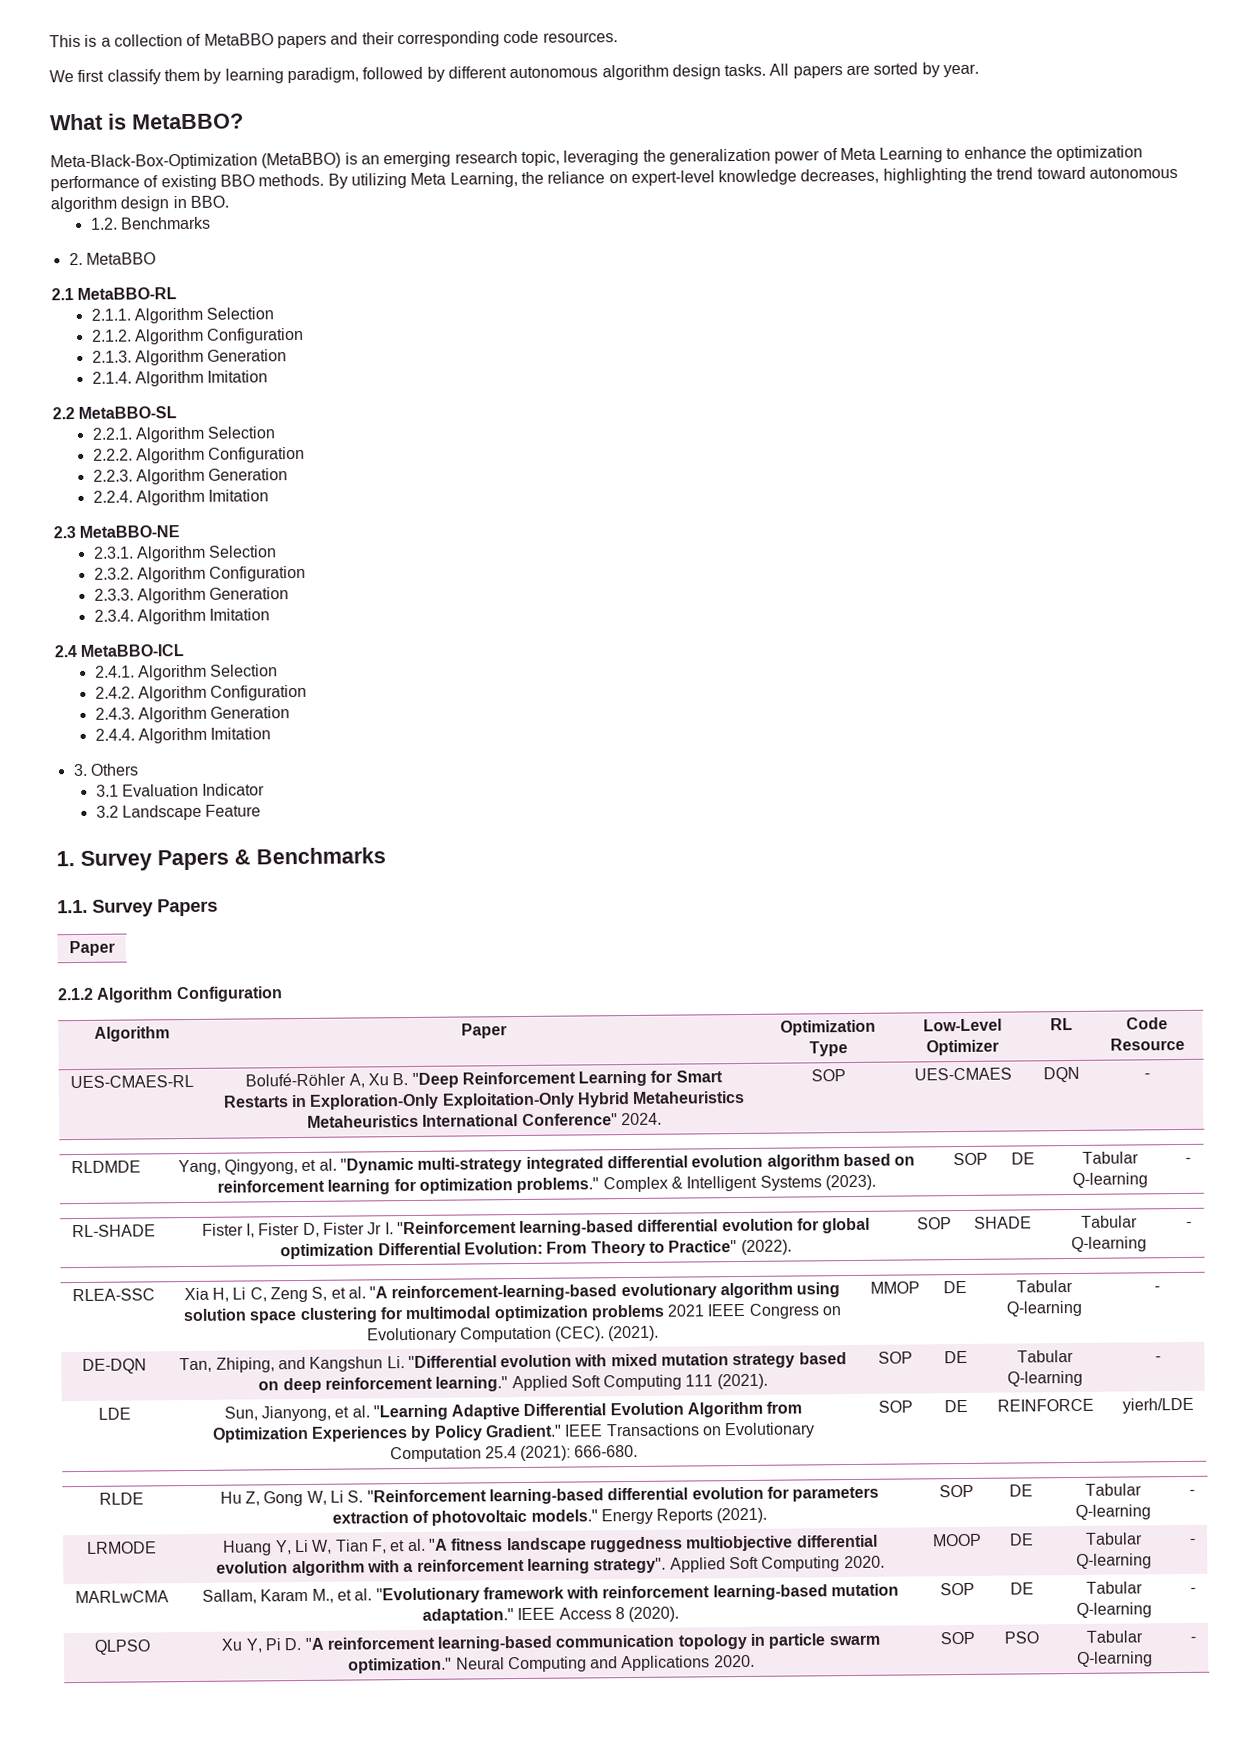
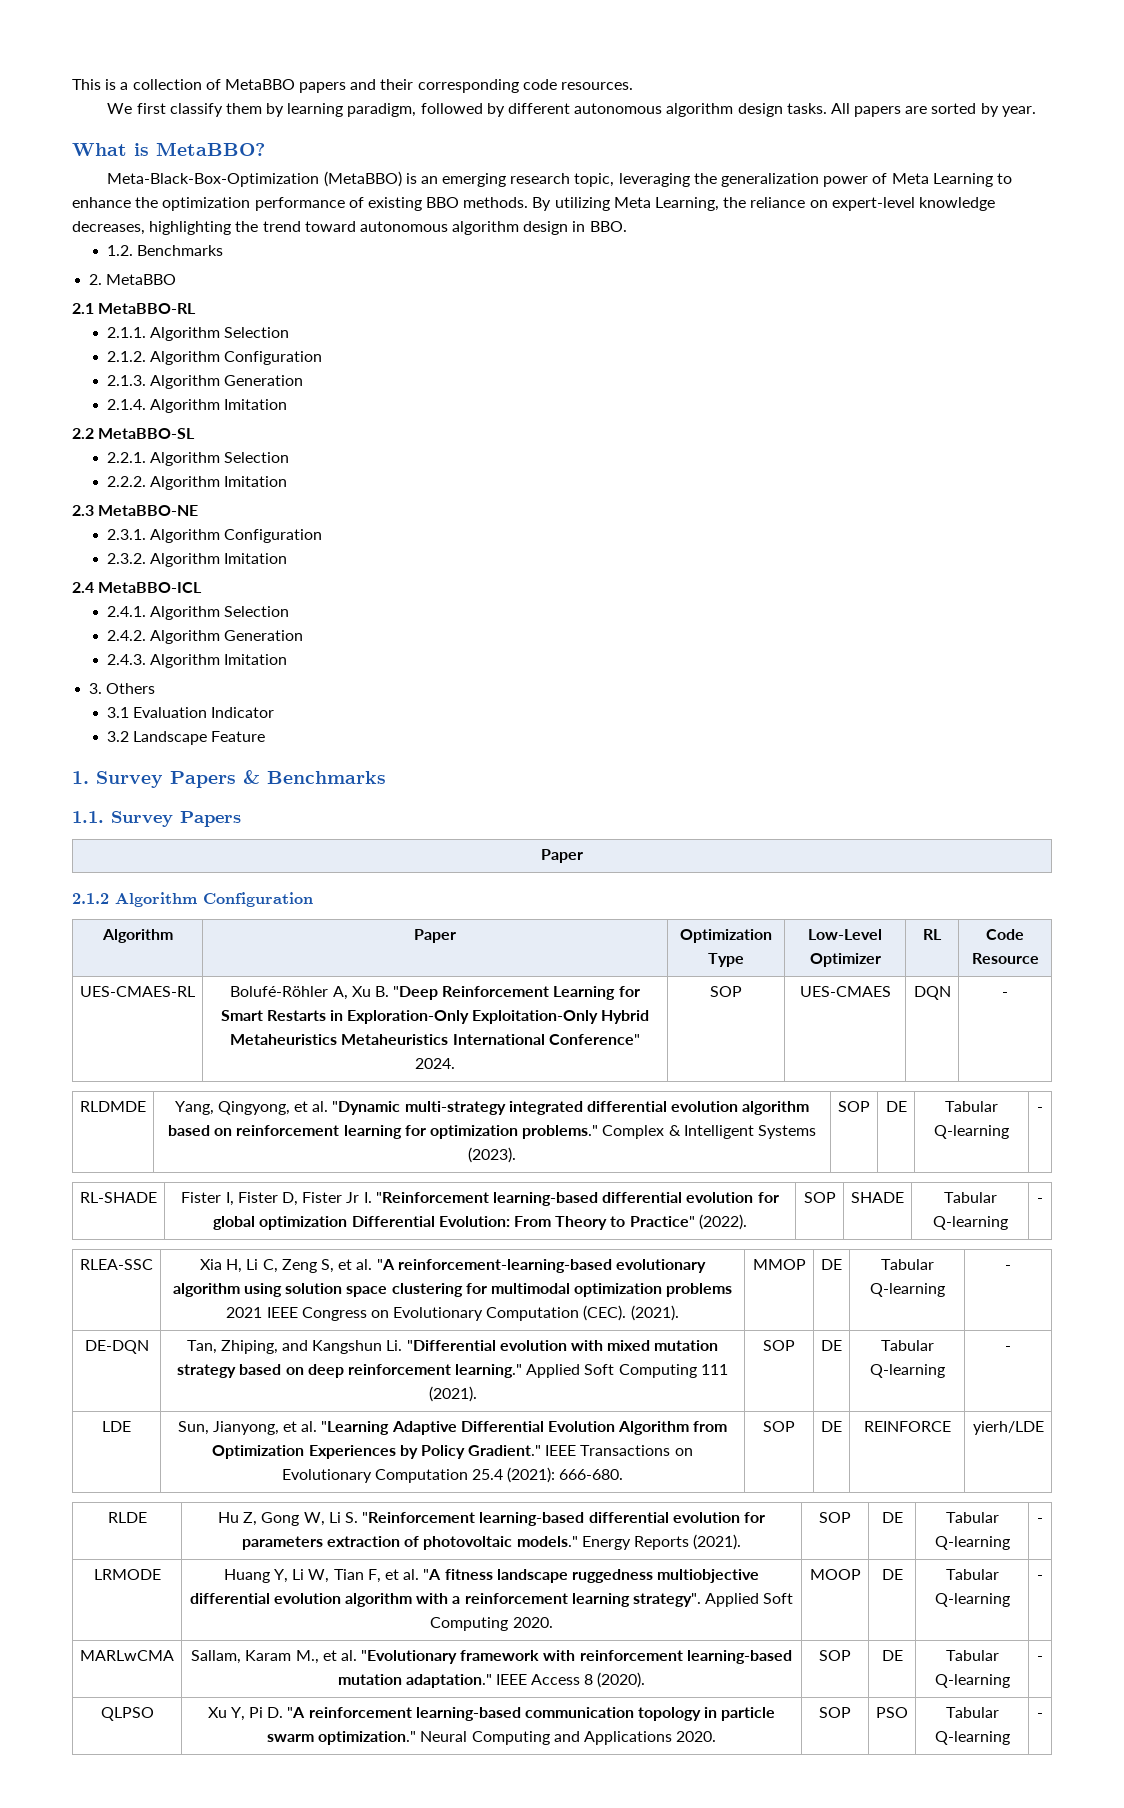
- 2.2.2. Algorithm Configuration
- 2.2.3. Algorithm Generation
- 2.2.4. Algorithm Imitation
+ 2.2.2. Algorithm Imitation
- 2.3.1. Algorithm Selection
+ 2.3.1. Algorithm Configuration
- 2.3.2. Algorithm Configuration
- 2.3.3. Algorithm Generation
- 2.3.4. Algorithm Imitation
+ 2.3.2. Algorithm Imitation
- 2.4.2. Algorithm Configuration
+ 2.4.2. Algorithm Generation
- 2.4.3. Algorithm Generation
- 2.4.4. Algorithm Imitation
+ 2.4.3. Algorithm Imitation

